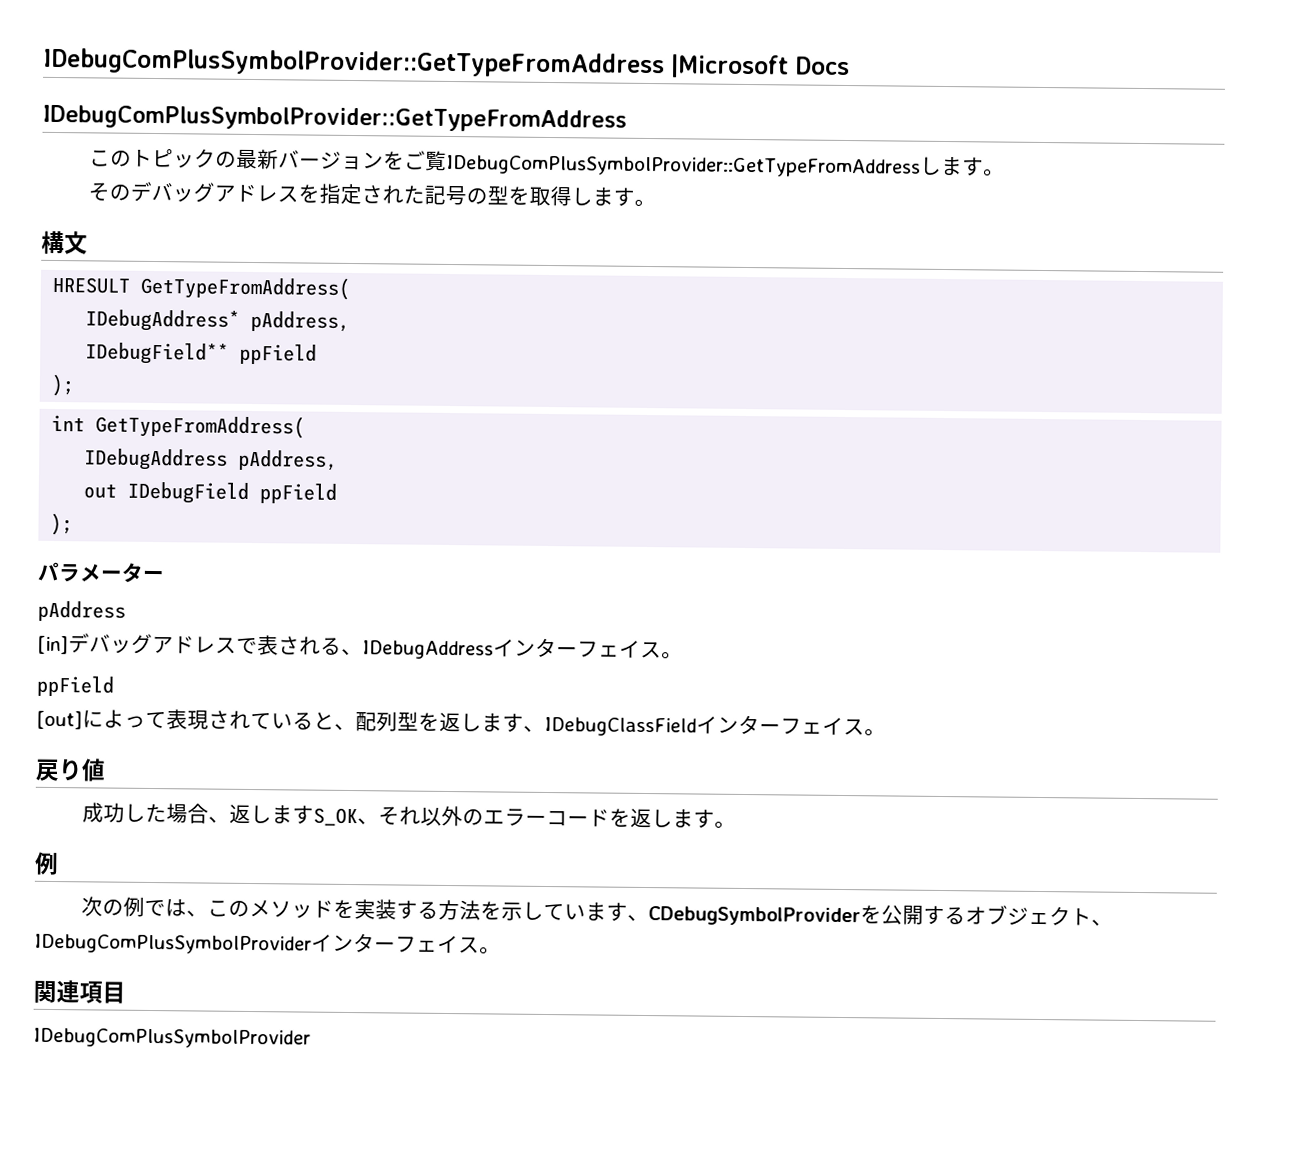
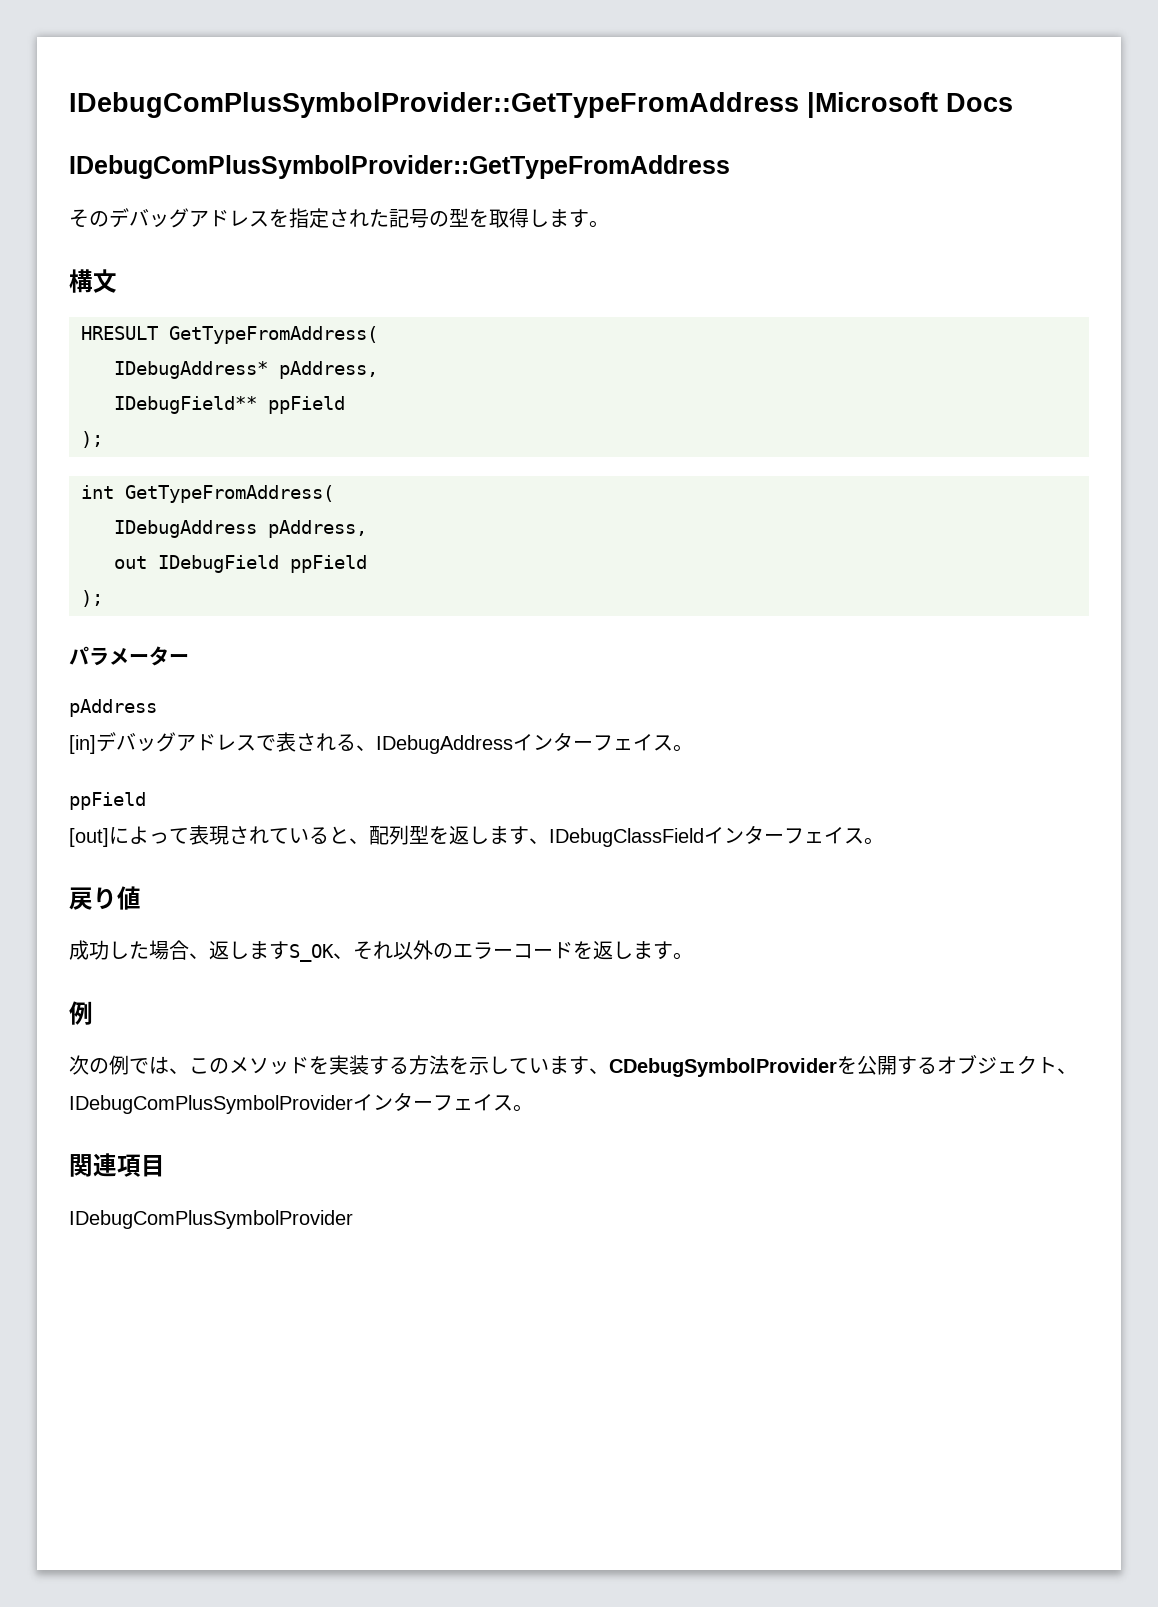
- このトピックの最新バージョンをご覧IDebugComPlusSymbolProvider::GetTypeFromAddressします。

